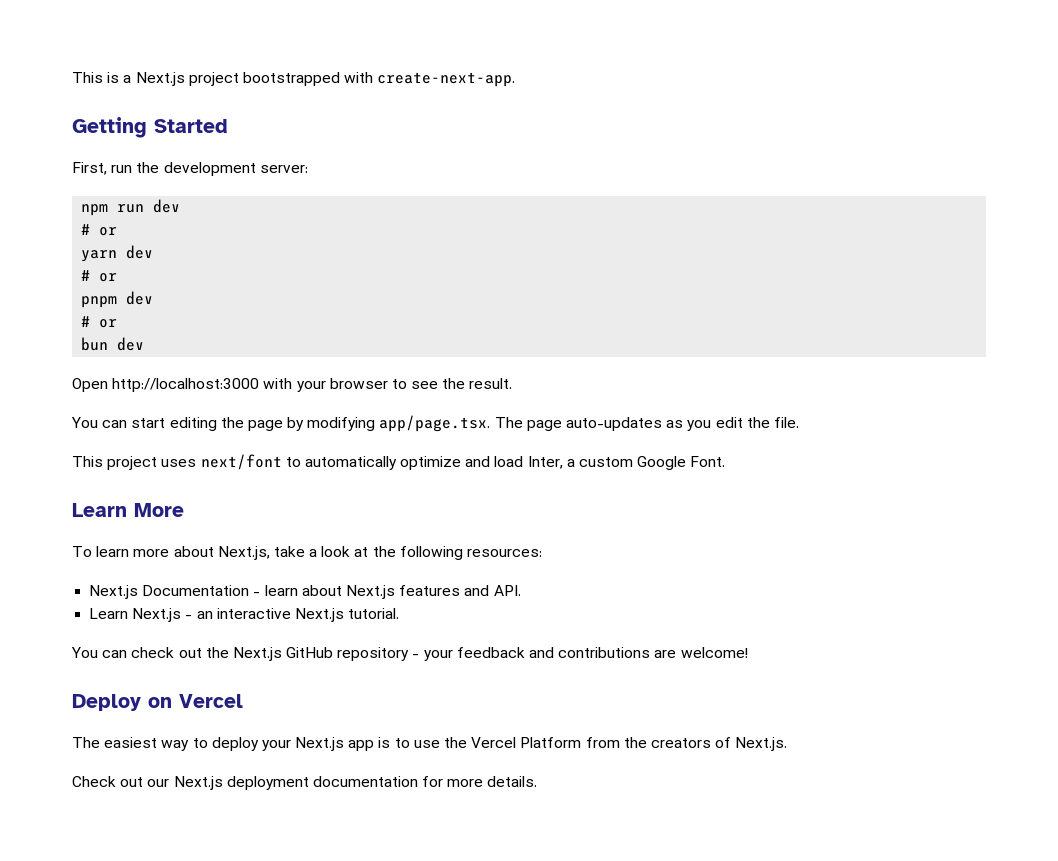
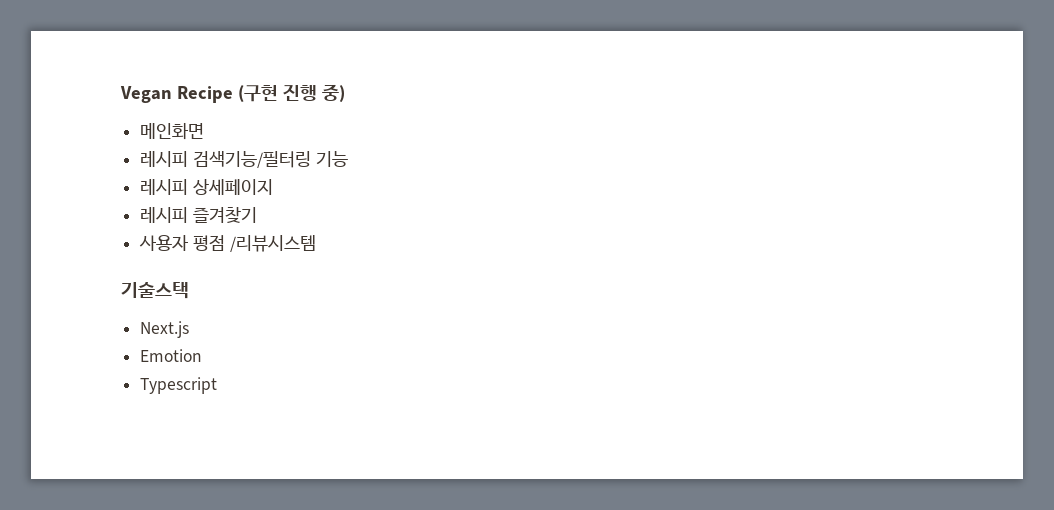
- This is a Next.js project bootstrapped with create-next-app.
- Getting Started
- First, run the development server:
- npm run dev
- # or
- yarn dev
- # or
- pnpm dev
- # or
- bun dev
- Open http://localhost:3000 with your browser to see the result.
- You can start editing the page by modifying app/page.tsx. The page auto-updates as you edit the file.
- This project uses next/font to automatically optimize and load Inter, a custom Google Font.
- Learn More
- To learn more about Next.js, take a look at the following resources:
- Next.js Documentation - learn about Next.js features and API.
- Learn Next.js - an interactive Next.js tutorial.
- You can check out the Next.js GitHub repository - your feedback and contributions are welcome!
- Deploy on Vercel
- The easiest way to deploy your Next.js app is to use the Vercel Platform from the creators of Next.js.
- Check out our Next.js deployment documentation for more details.
+ Vegan Recipe (구현 진행 중)
+ 메인화면
+ 레시피 검색기능/필터링 기능
+ 레시피 상세페이지
+ 레시피 즐겨찾기
+ 사용자 평점 /리뷰시스템
+ 기술스택
+ Next.js
+ Emotion
+ Typescript

